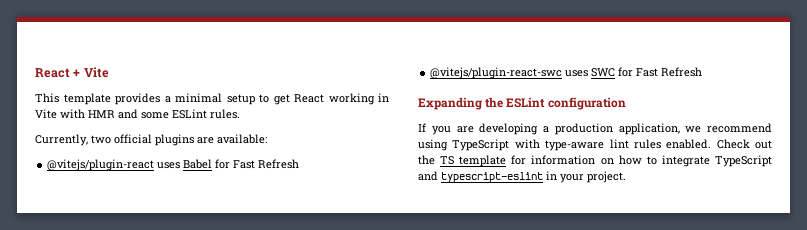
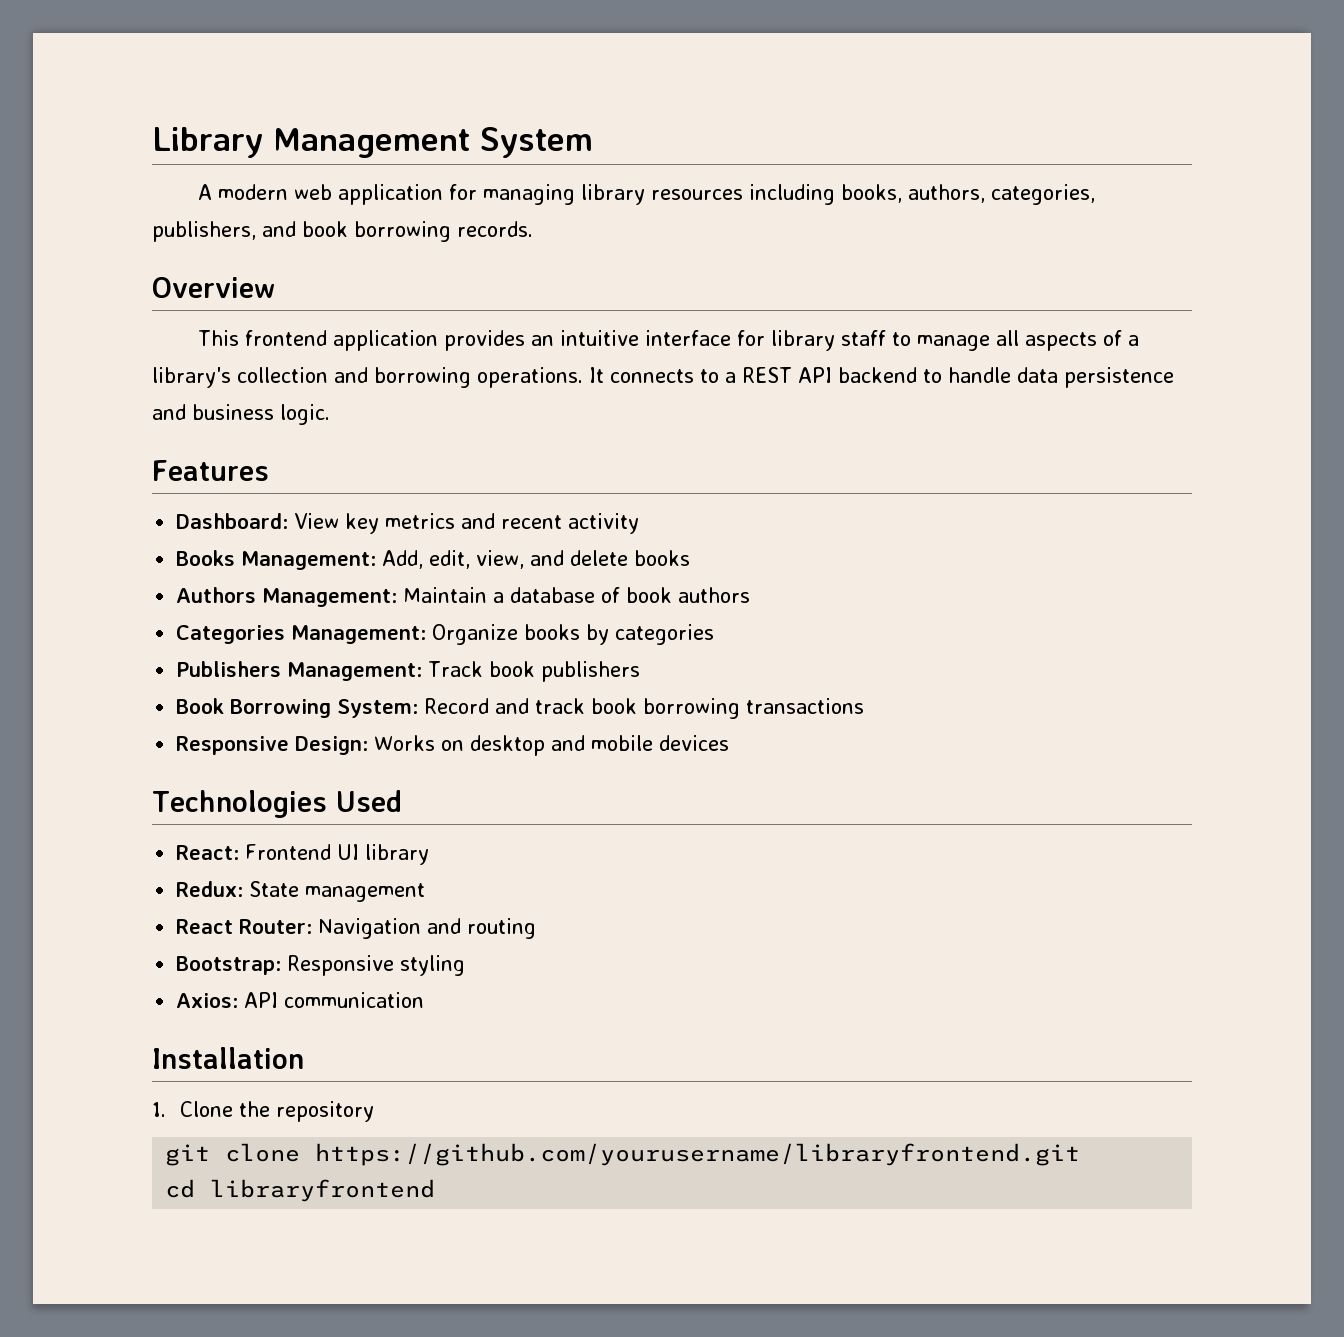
- React + Vite
- This template provides a minimal setup to get React working in Vite with HMR and some ESLint rules.
- Currently, two official plugins are available:
- @vitejs/plugin-react uses Babel for Fast Refresh
- @vitejs/plugin-react-swc uses SWC for Fast Refresh
- Expanding the ESLint configuration
- If you are developing a production application, we recommend using TypeScript with type-aware lint rules enabled. Check out the TS template for information on how to integrate TypeScript and typescript-eslint in your project.
+ Library Management System
+ A modern web application for managing library resources including books, authors, categories, publishers, and book borrowing records.
+ Overview
+ This frontend application provides an intuitive interface for library staff to manage all aspects of a library's collection and borrowing operations. It connects to a REST API backend to handle data persistence and business logic.
+ Features
+ Dashboard: View key metrics and recent activity
+ Books Management: Add, edit, view, and delete books
+ Authors Management: Maintain a database of book authors
+ Categories Management: Organize books by categories
+ Publishers Management: Track book publishers
+ Book Borrowing System: Record and track book borrowing transactions
+ Responsive Design: Works on desktop and mobile devices
+ Technologies Used
+ React: Frontend UI library
+ Redux: State management
+ React Router: Navigation and routing
+ Bootstrap: Responsive styling
+ Axios: API communication
+ Installation
+ 1. Clone the repository
+ git clone https://github.com/yourusername/libraryfrontend.git
+ cd libraryfrontend

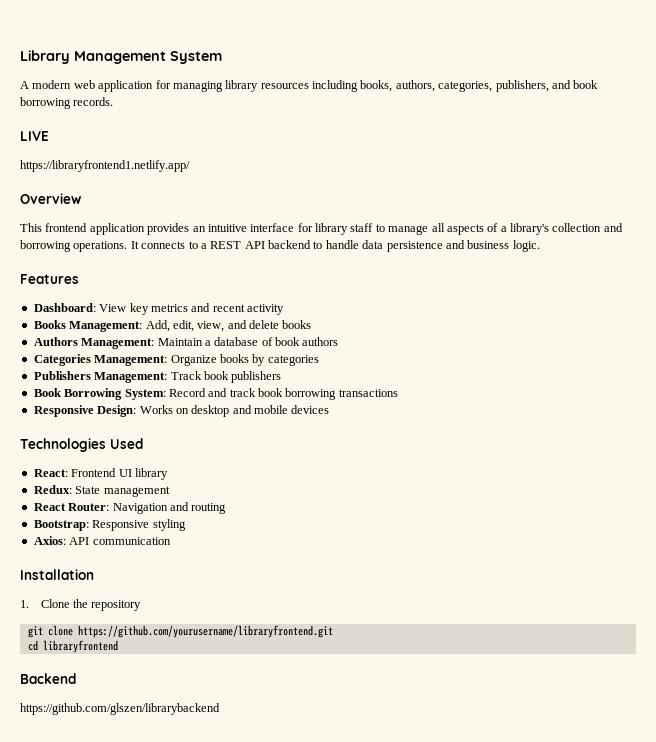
+ LIVE
+ https://libraryfrontend1.netlify.app/
+ Backend
+ https://github.com/glszen/librarybackend

